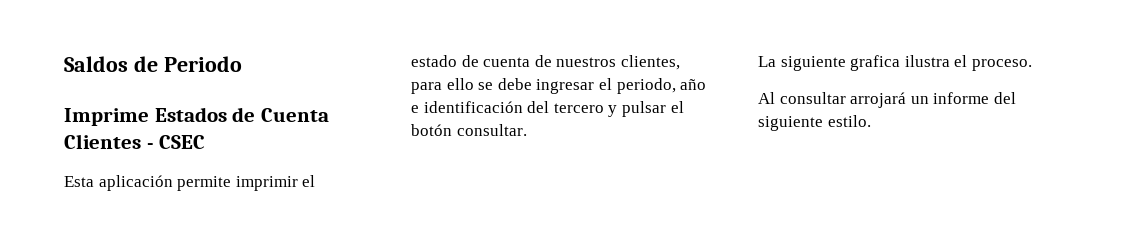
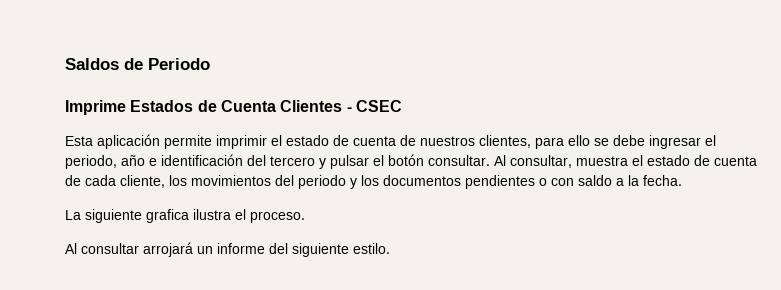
+ Al consultar, muestra el estado de cuenta de cada cliente, los movimientos del periodo y los documentos pendientes o con saldo a la fecha.

